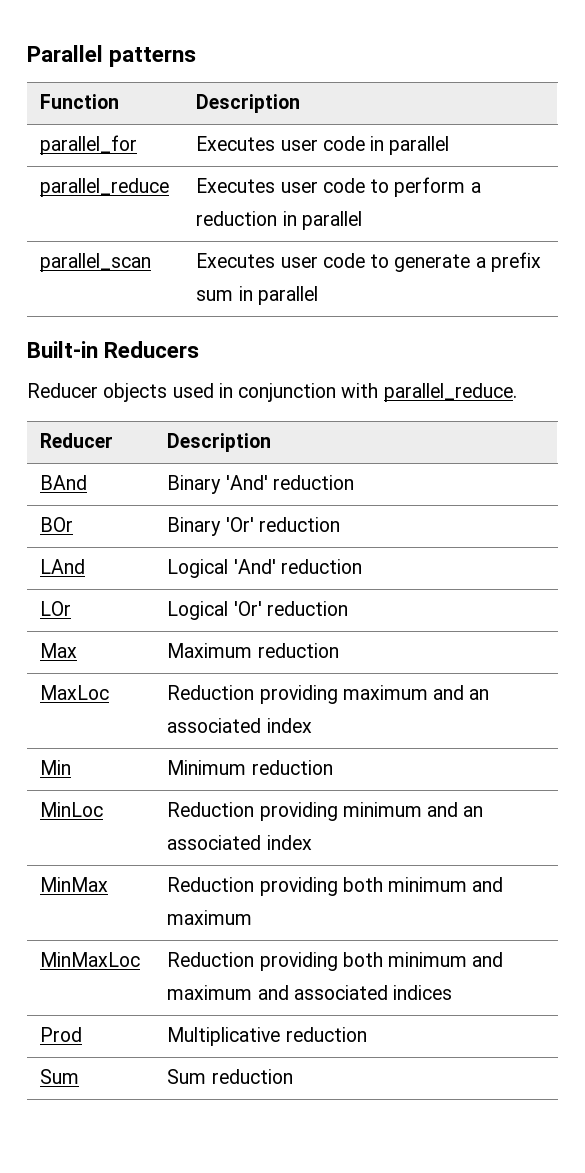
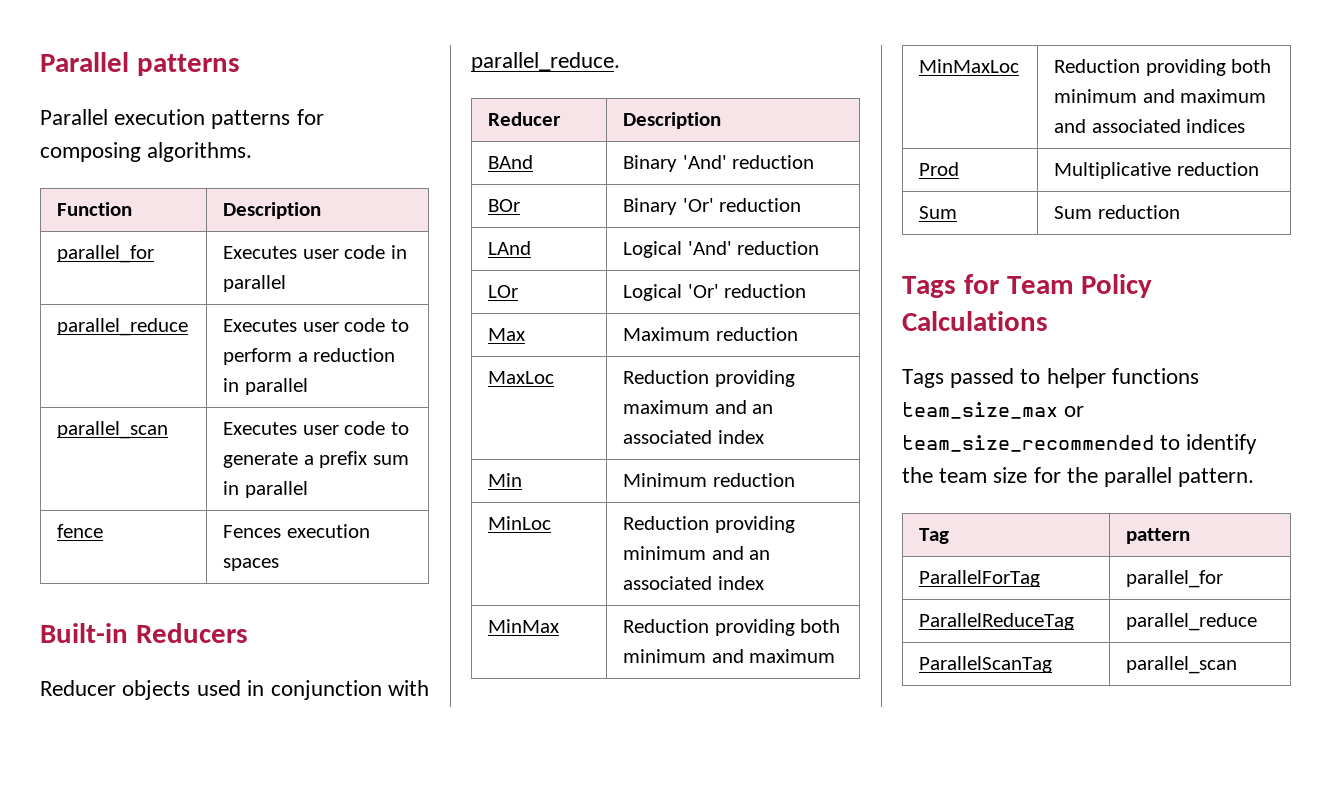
+ Parallel execution patterns for composing algorithms.
+ fence | Fences execution spaces
+ Tags for Team Policy Calculations
+ Tags passed to helper functions team_size_max or team_size_recommended to identify the team size for the parallel pattern.
+ Tag | pattern
+ ParallelForTag | parallel_for
+ ParallelReduceTag | parallel_reduce
+ ParallelScanTag | parallel_scan

